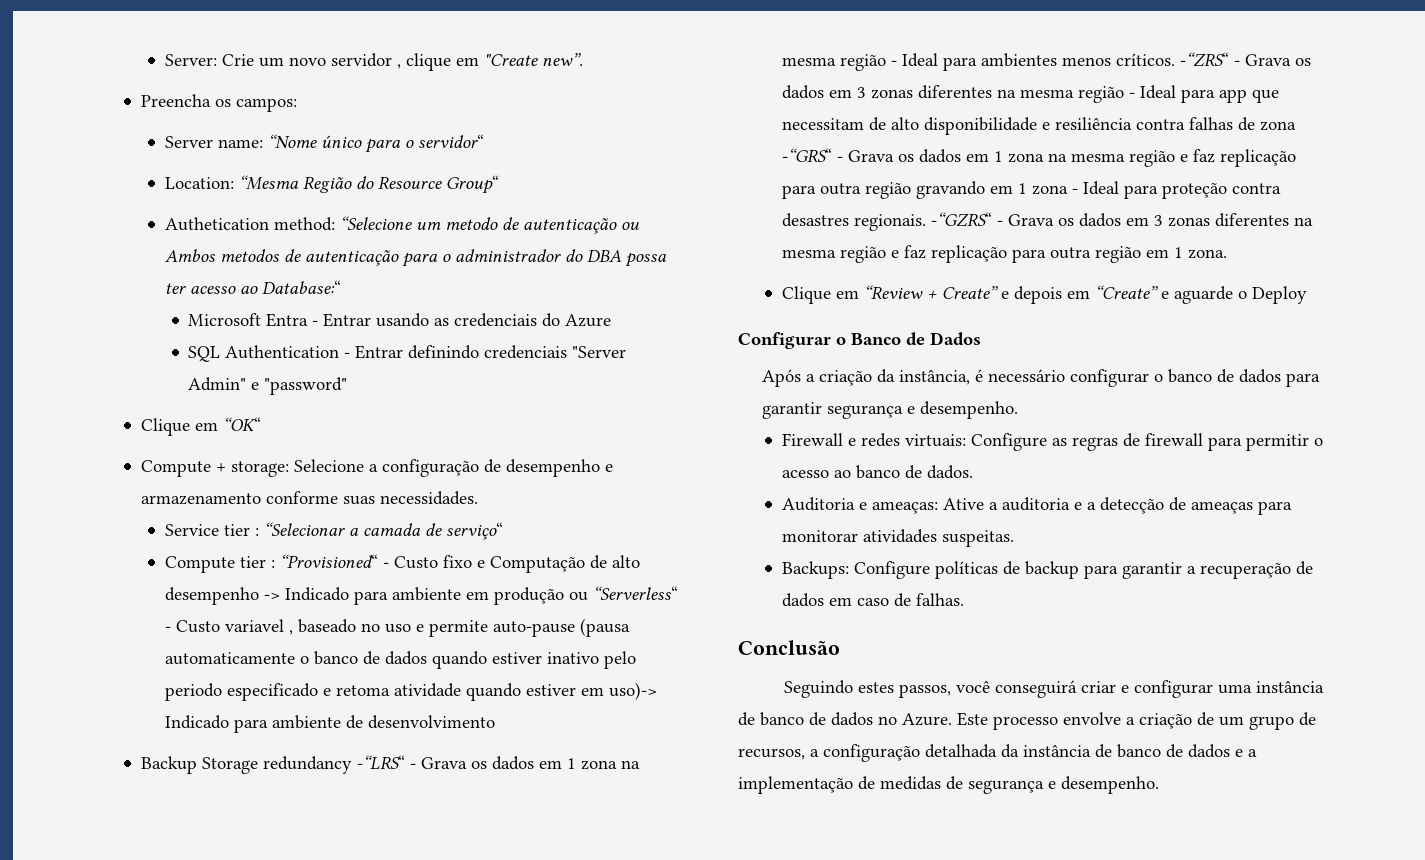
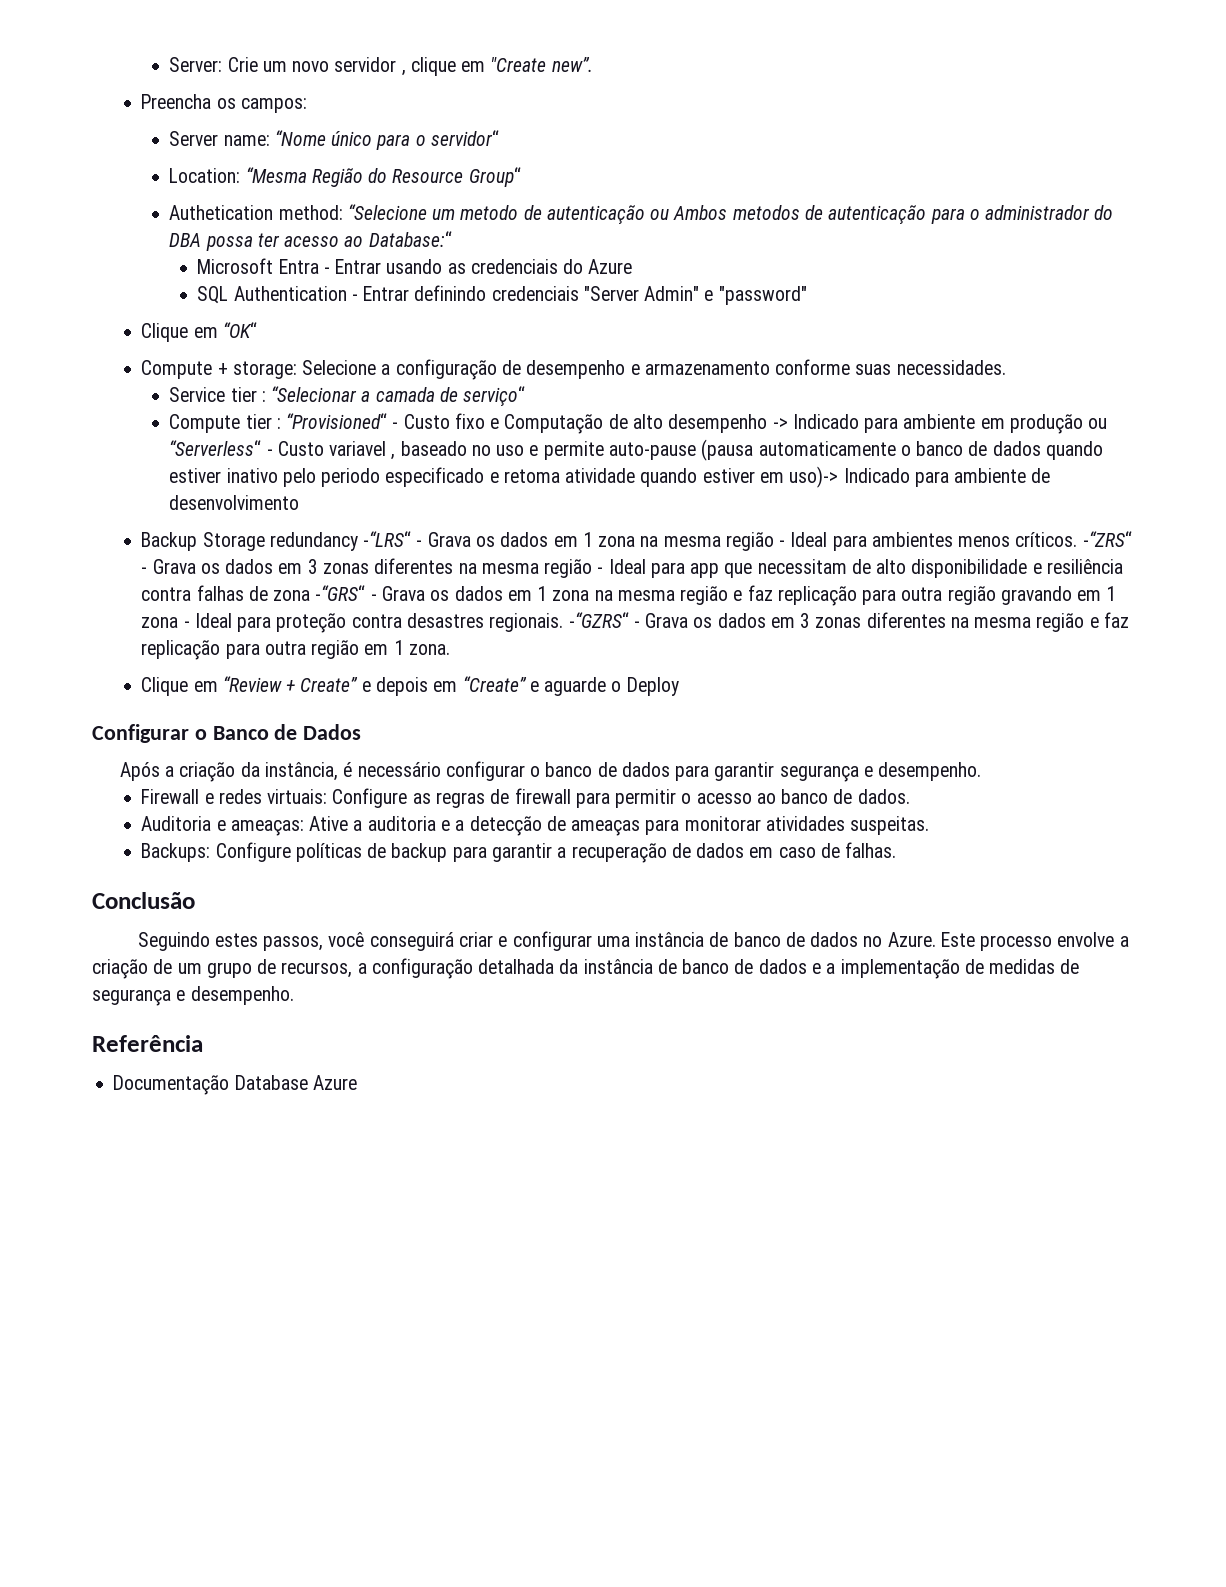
+ Referência
+ Documentação Database Azure

